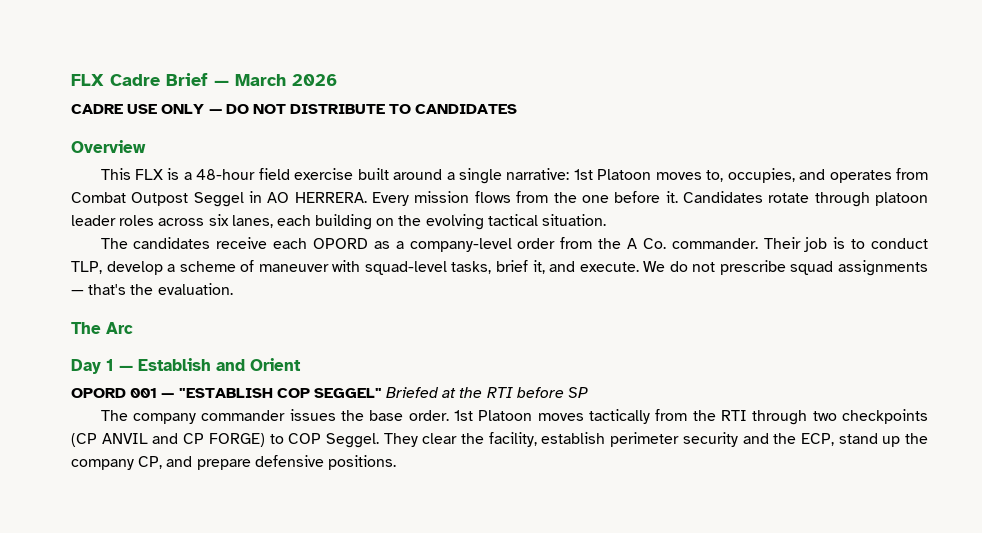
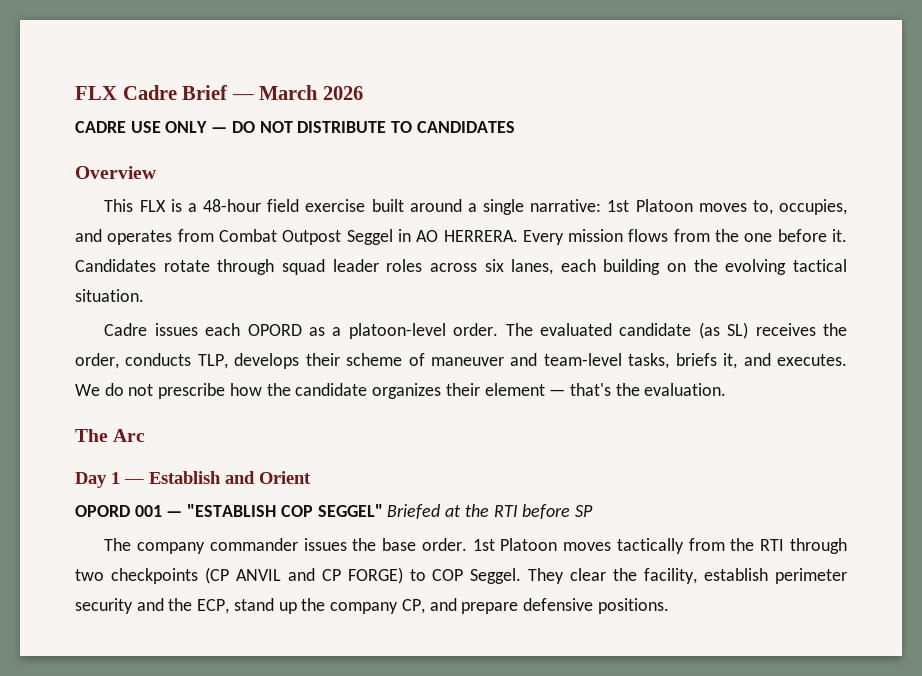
- Candidates rotate through platoon leader roles across six lanes, each building on the evolving tactical situation.
+ Candidates rotate through squad leader roles across six lanes, each building on the evolving tactical situation.
- The candidates receive each OPORD as a company-level order from the A Co. commander. Their job is to conduct TLP, develop a scheme of maneuver with squad-level tasks, brief it, and execute.
+ Cadre issues each OPORD as a platoon-level order. The evaluated candidate (as SL) receives the order, conducts TLP, develops their scheme of maneuver and team-level tasks, briefs it, and executes.
- We do not prescribe squad assignments — that's the evaluation.
+ We do not prescribe how the candidate organizes their element — that's the evaluation.

